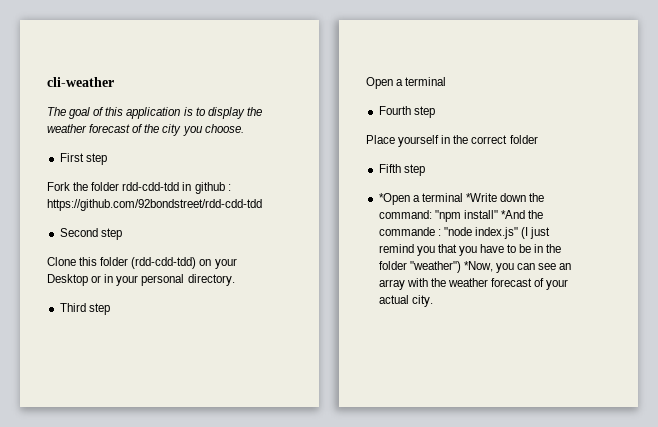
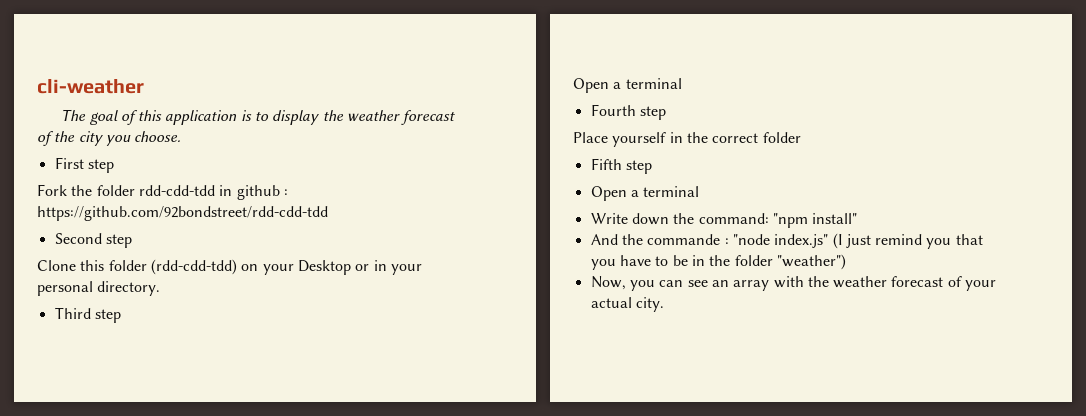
  Fifth step
- *Open a terminal *Write down the command: "npm install" *And the commande : "node index.js" (I just remind you that you have to be in the folder "weather") *Now, you can see an array with the weather forecast of your actual city.
+ Open a terminal
+ Write down the command: "npm install"
+ And the commande : "node index.js" (I just remind you that you have to be in the folder "weather")
+ Now, you can see an array with the weather forecast of your actual city.

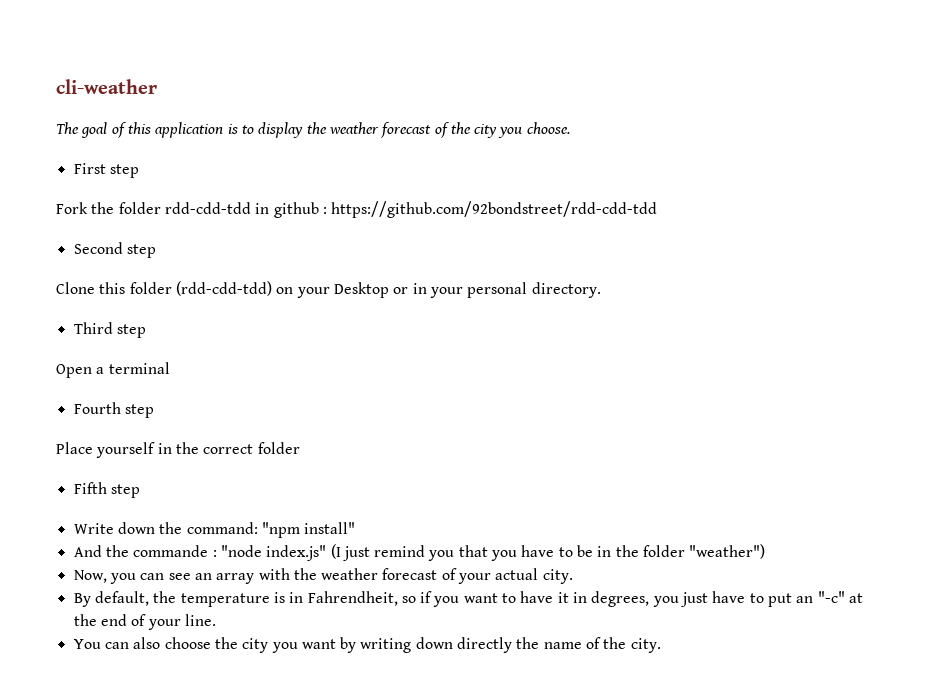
  Fifth step
- Open a terminal
+ By default, the temperature is in Fahrendheit, so if you want to have it in degrees, you just have to put an "-c" at the end of your line.
+ You can also choose the city you want by writing down directly the name of the city.

